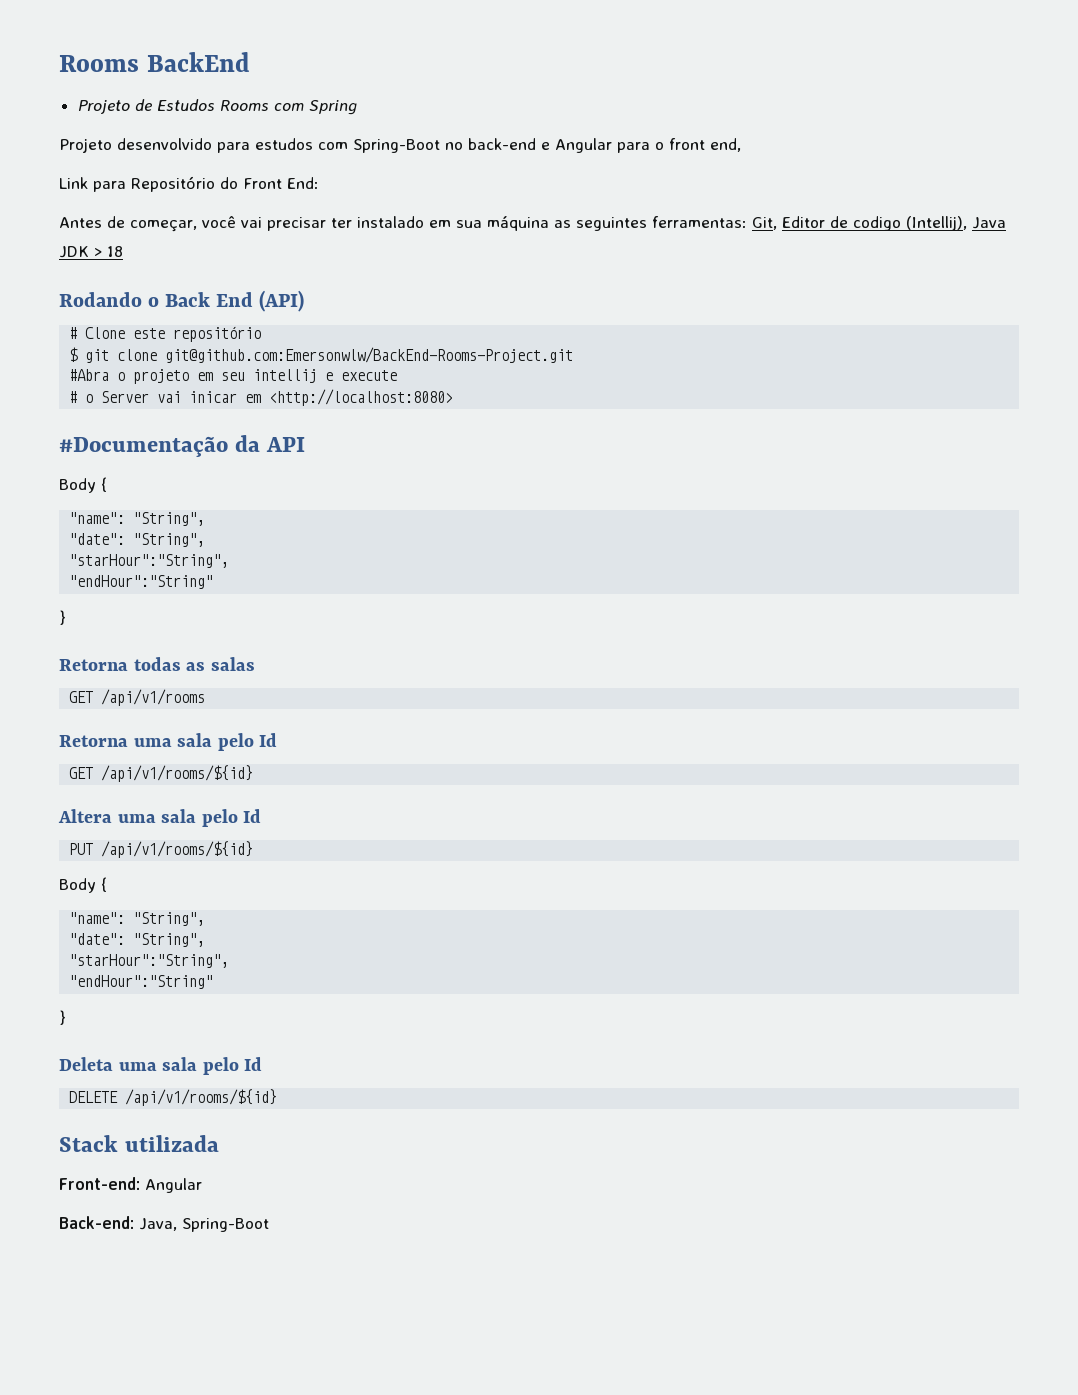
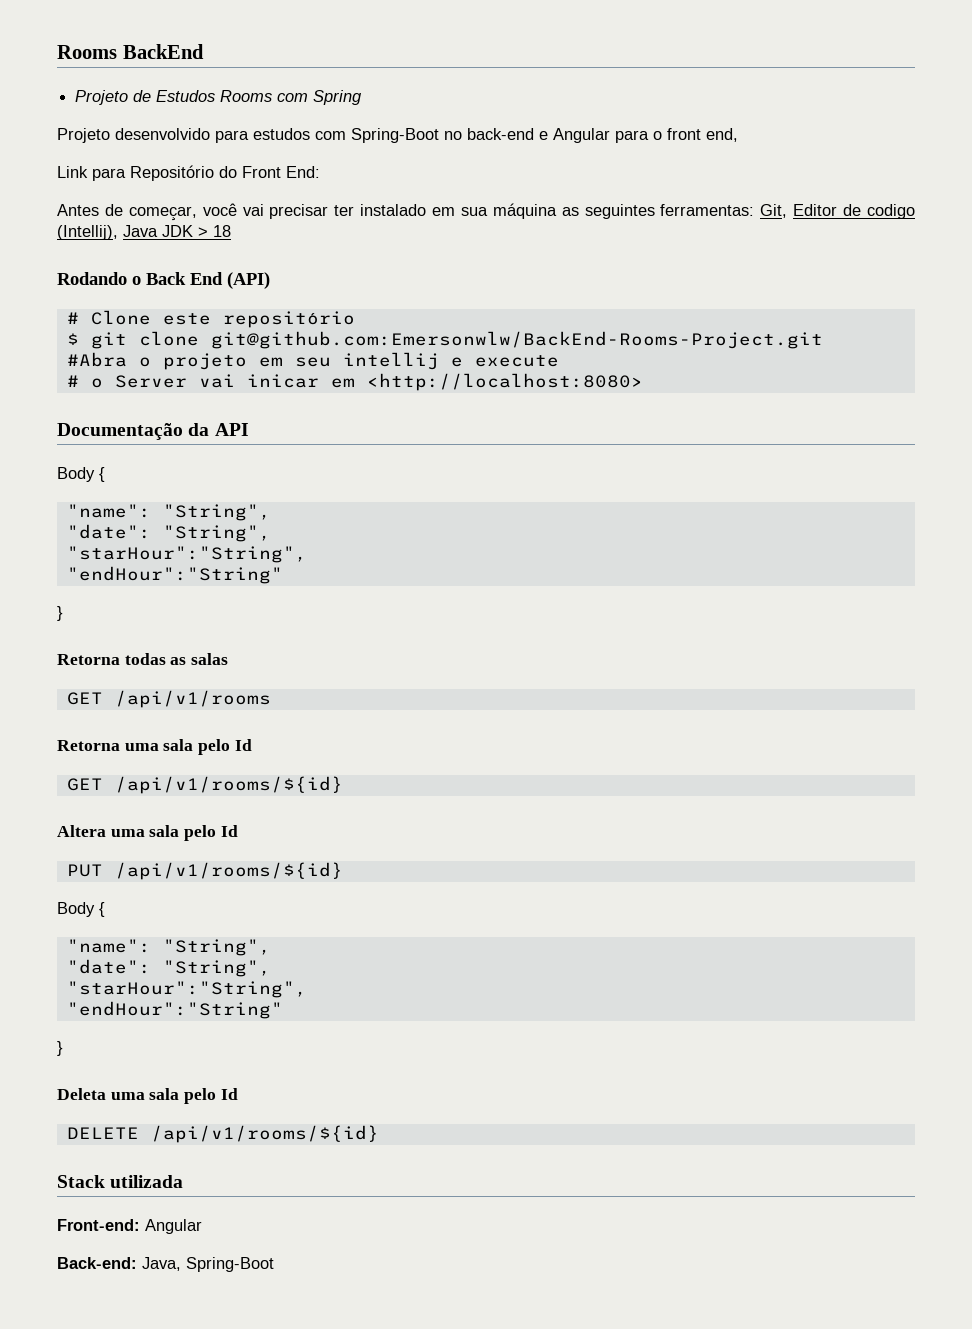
- #Documentação da API
+ Documentação da API

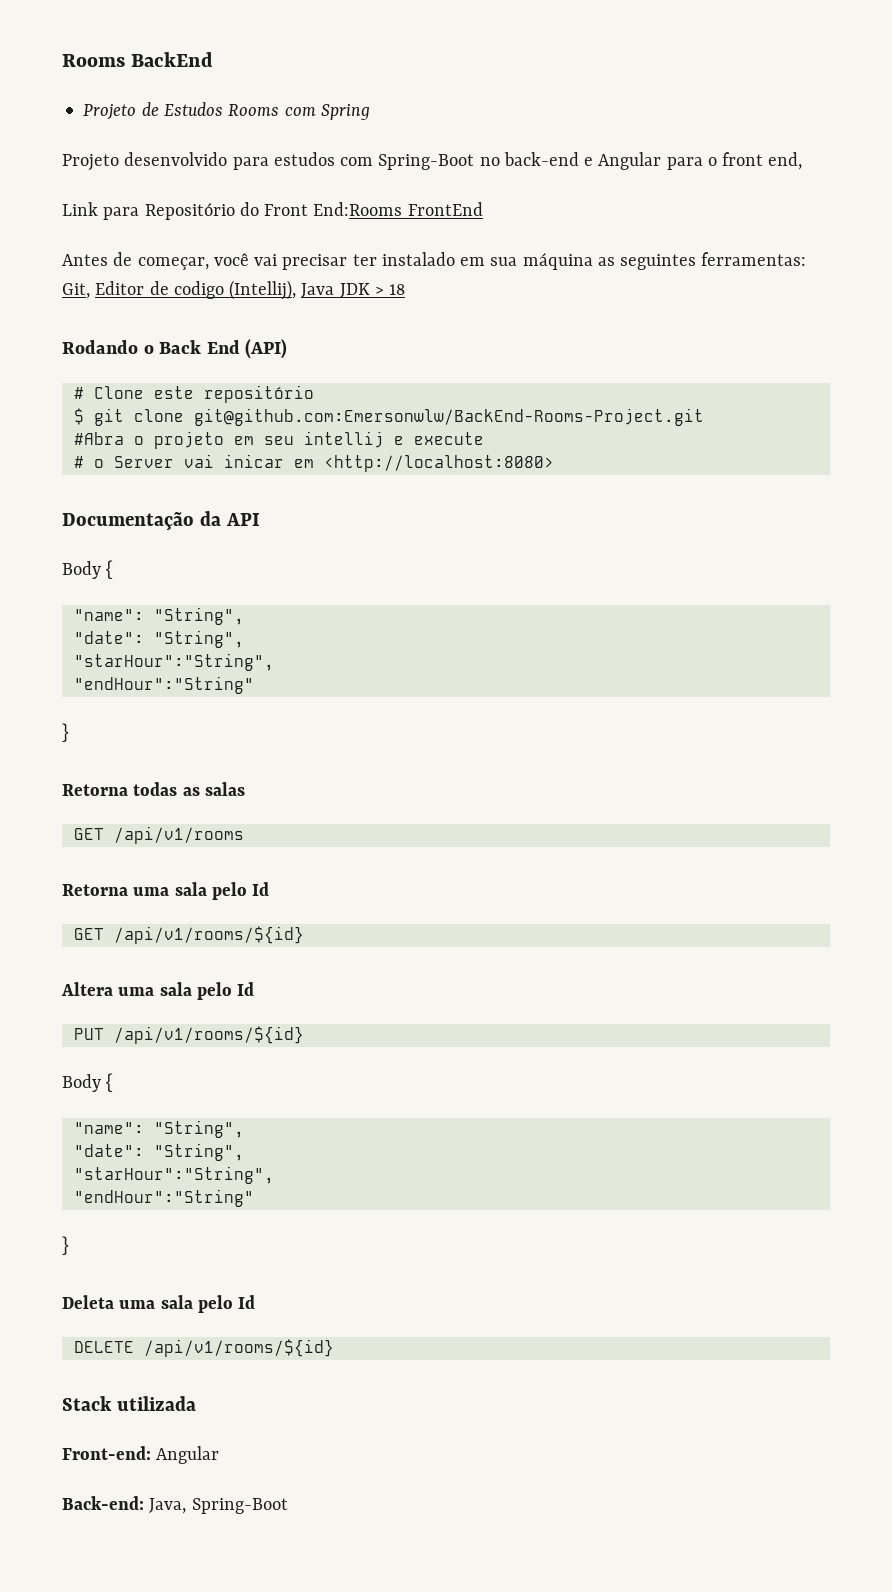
- Link para Repositório do Front End:
+ Link para Repositório do Front End:Rooms FrontEnd

